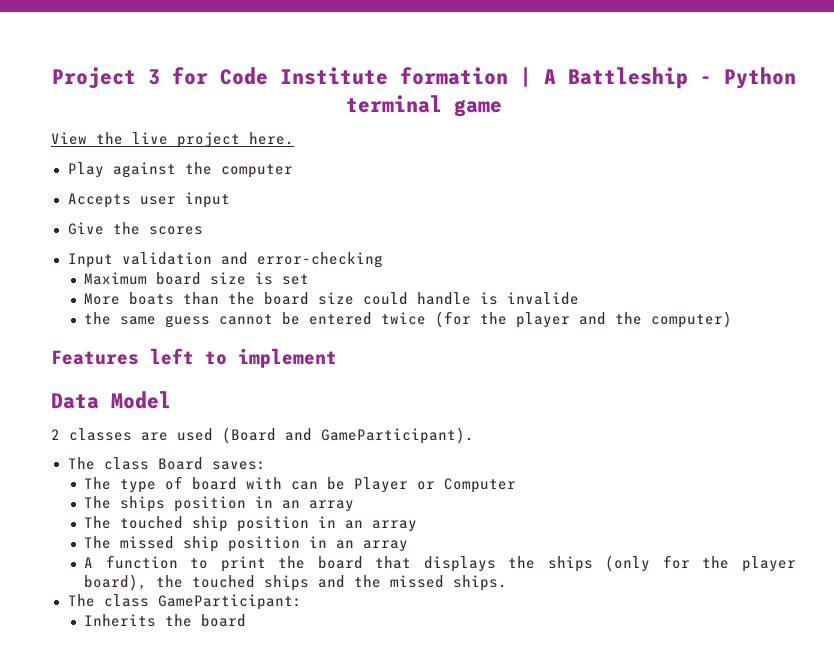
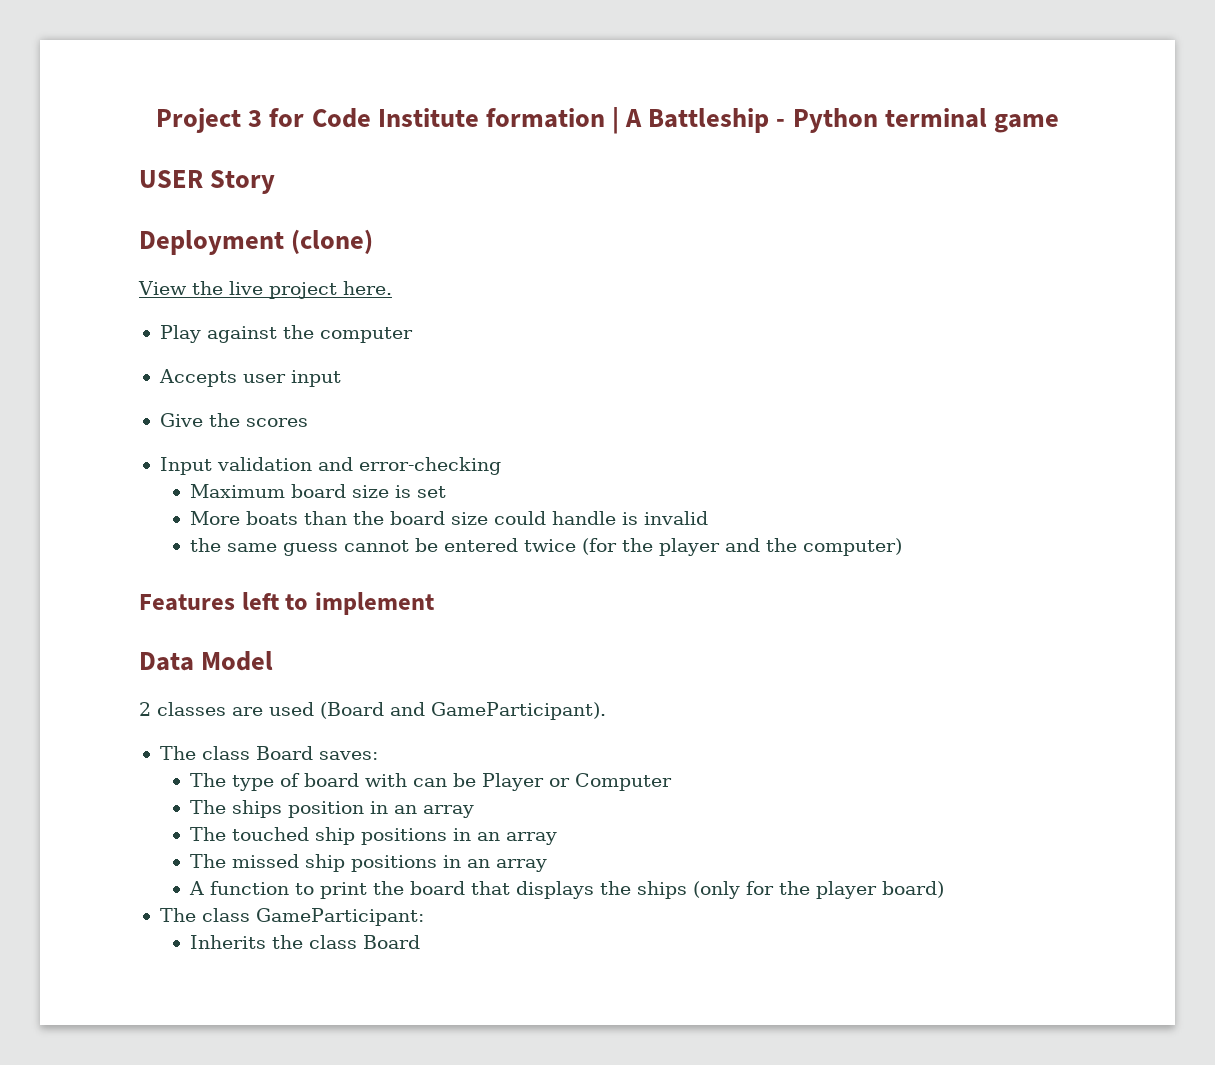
+ USER Story
+ Deployment (clone)
- More boats than the board size could handle is invalide
+ More boats than the board size could handle is invalid
- The touched ship position in an array
+ The touched ship positions in an array
- The missed ship position in an array
+ The missed ship positions in an array
- A function to print the board that displays the ships (only for the player board), the touched ships and the missed ships.
+ A function to print the board that displays the ships (only for the player board)
- Inherits the board
+ Inherits the class Board

